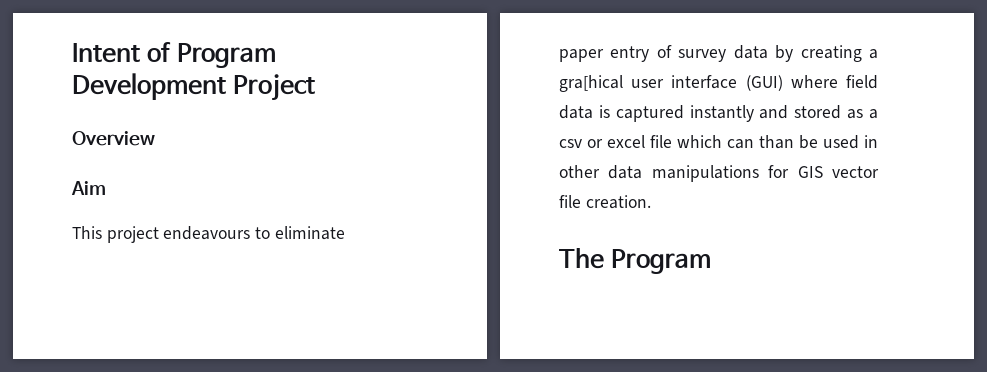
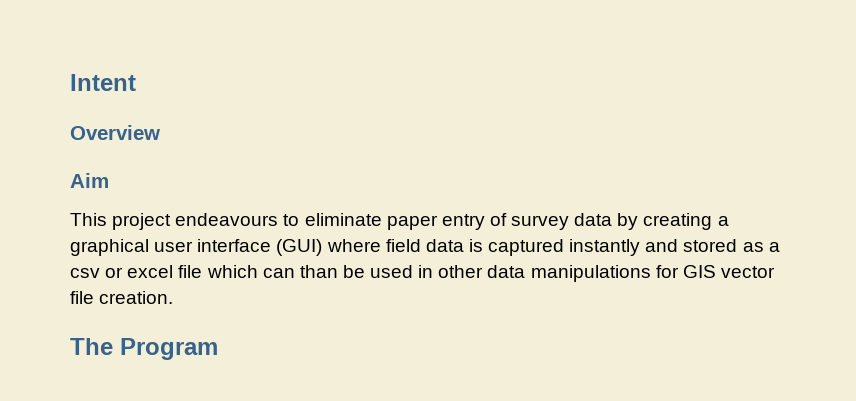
- Intent of Program Development Project
+ Intent
- This project endeavours to eliminate paper entry of survey data by creating a gra[hical user interface (GUI) where field data is captured instantly and stored as a csv or excel file which can than be used in other data manipulations for GIS vector file creation.
+ This project endeavours to eliminate paper entry of survey data by creating a graphical user interface (GUI) where field data is captured instantly and stored as a csv or excel file which can than be used in other data manipulations for GIS vector file creation.

